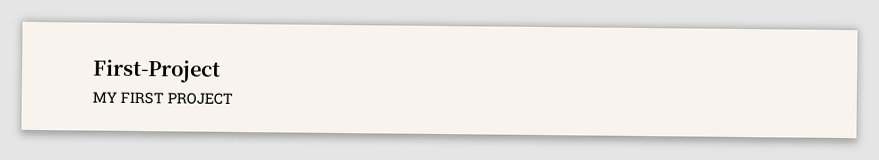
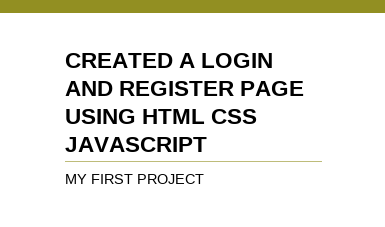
- First-Project
+ CREATED A LOGIN AND REGISTER PAGE USING HTML CSS JAVASCRIPT

